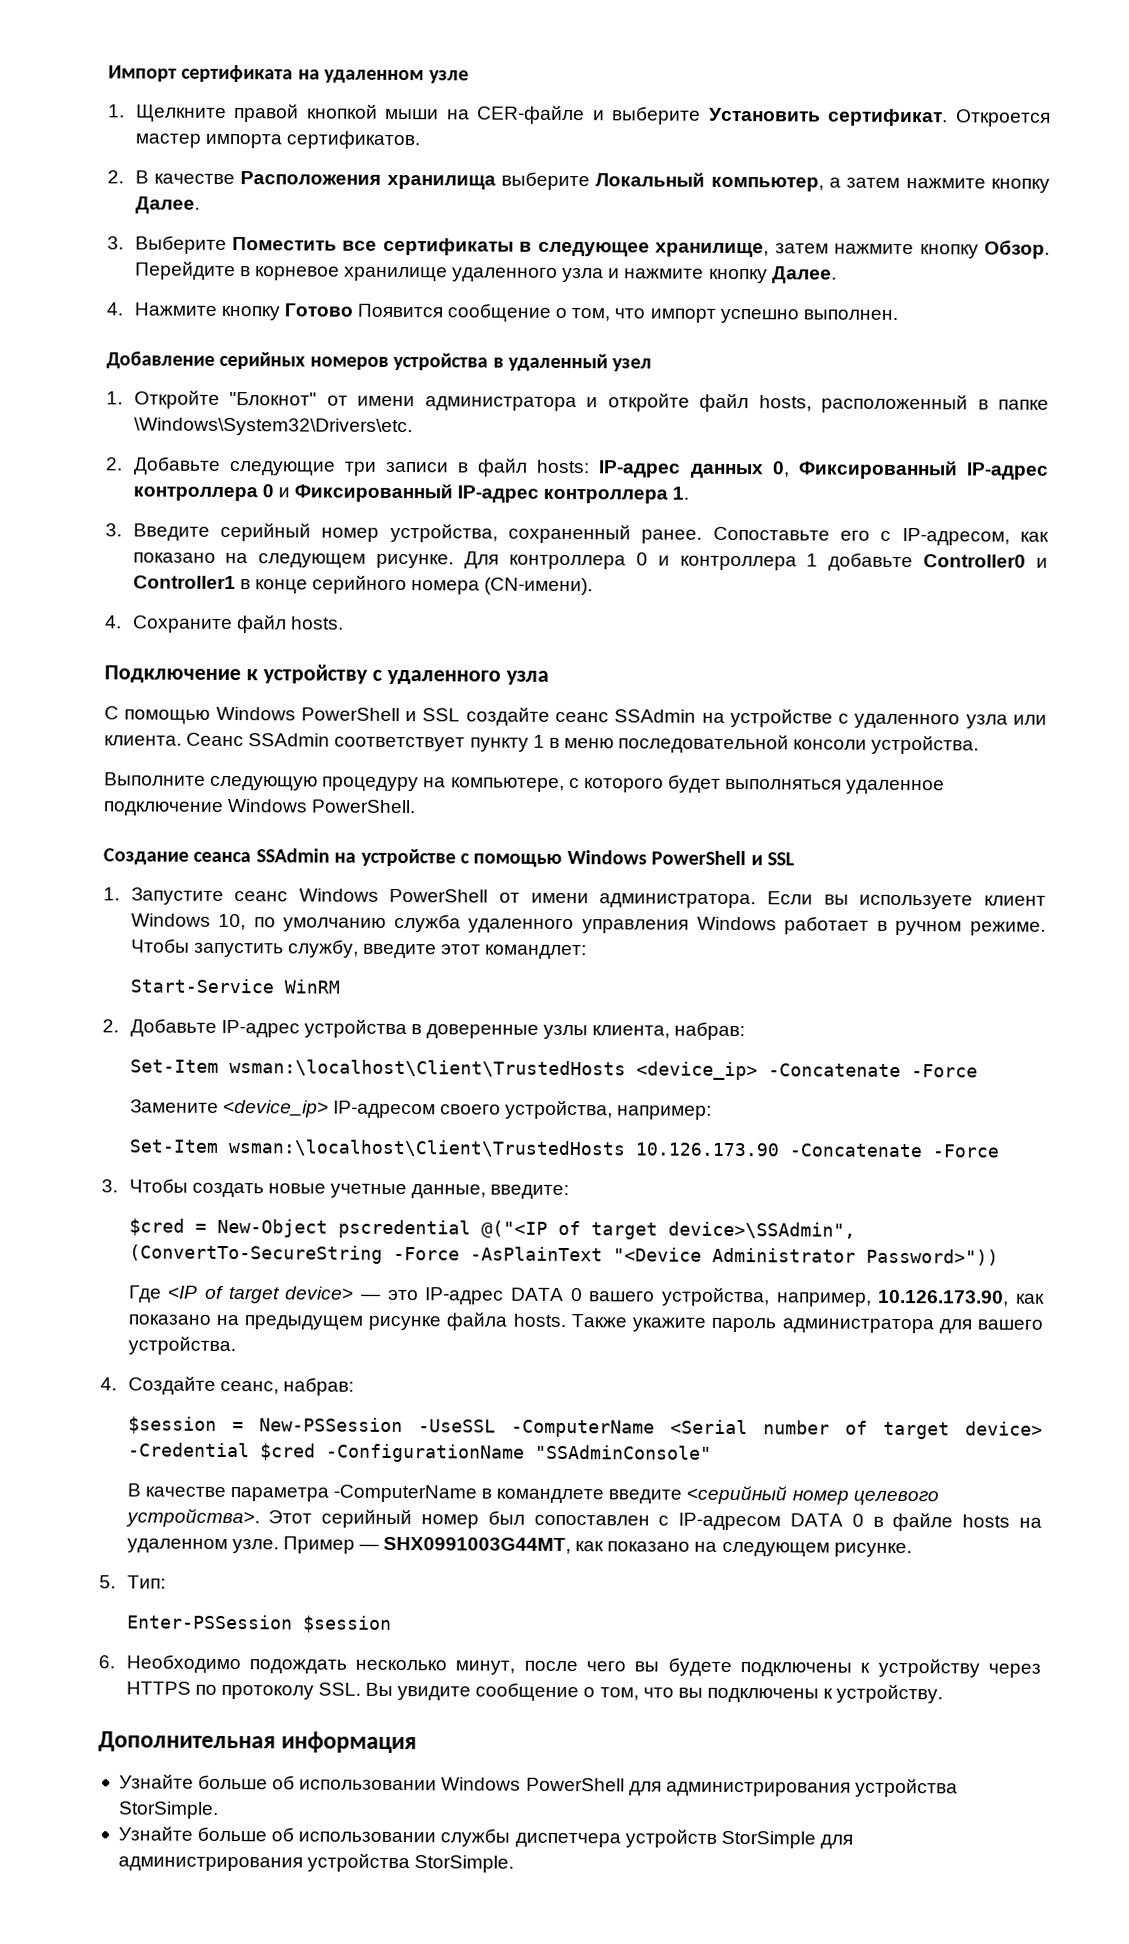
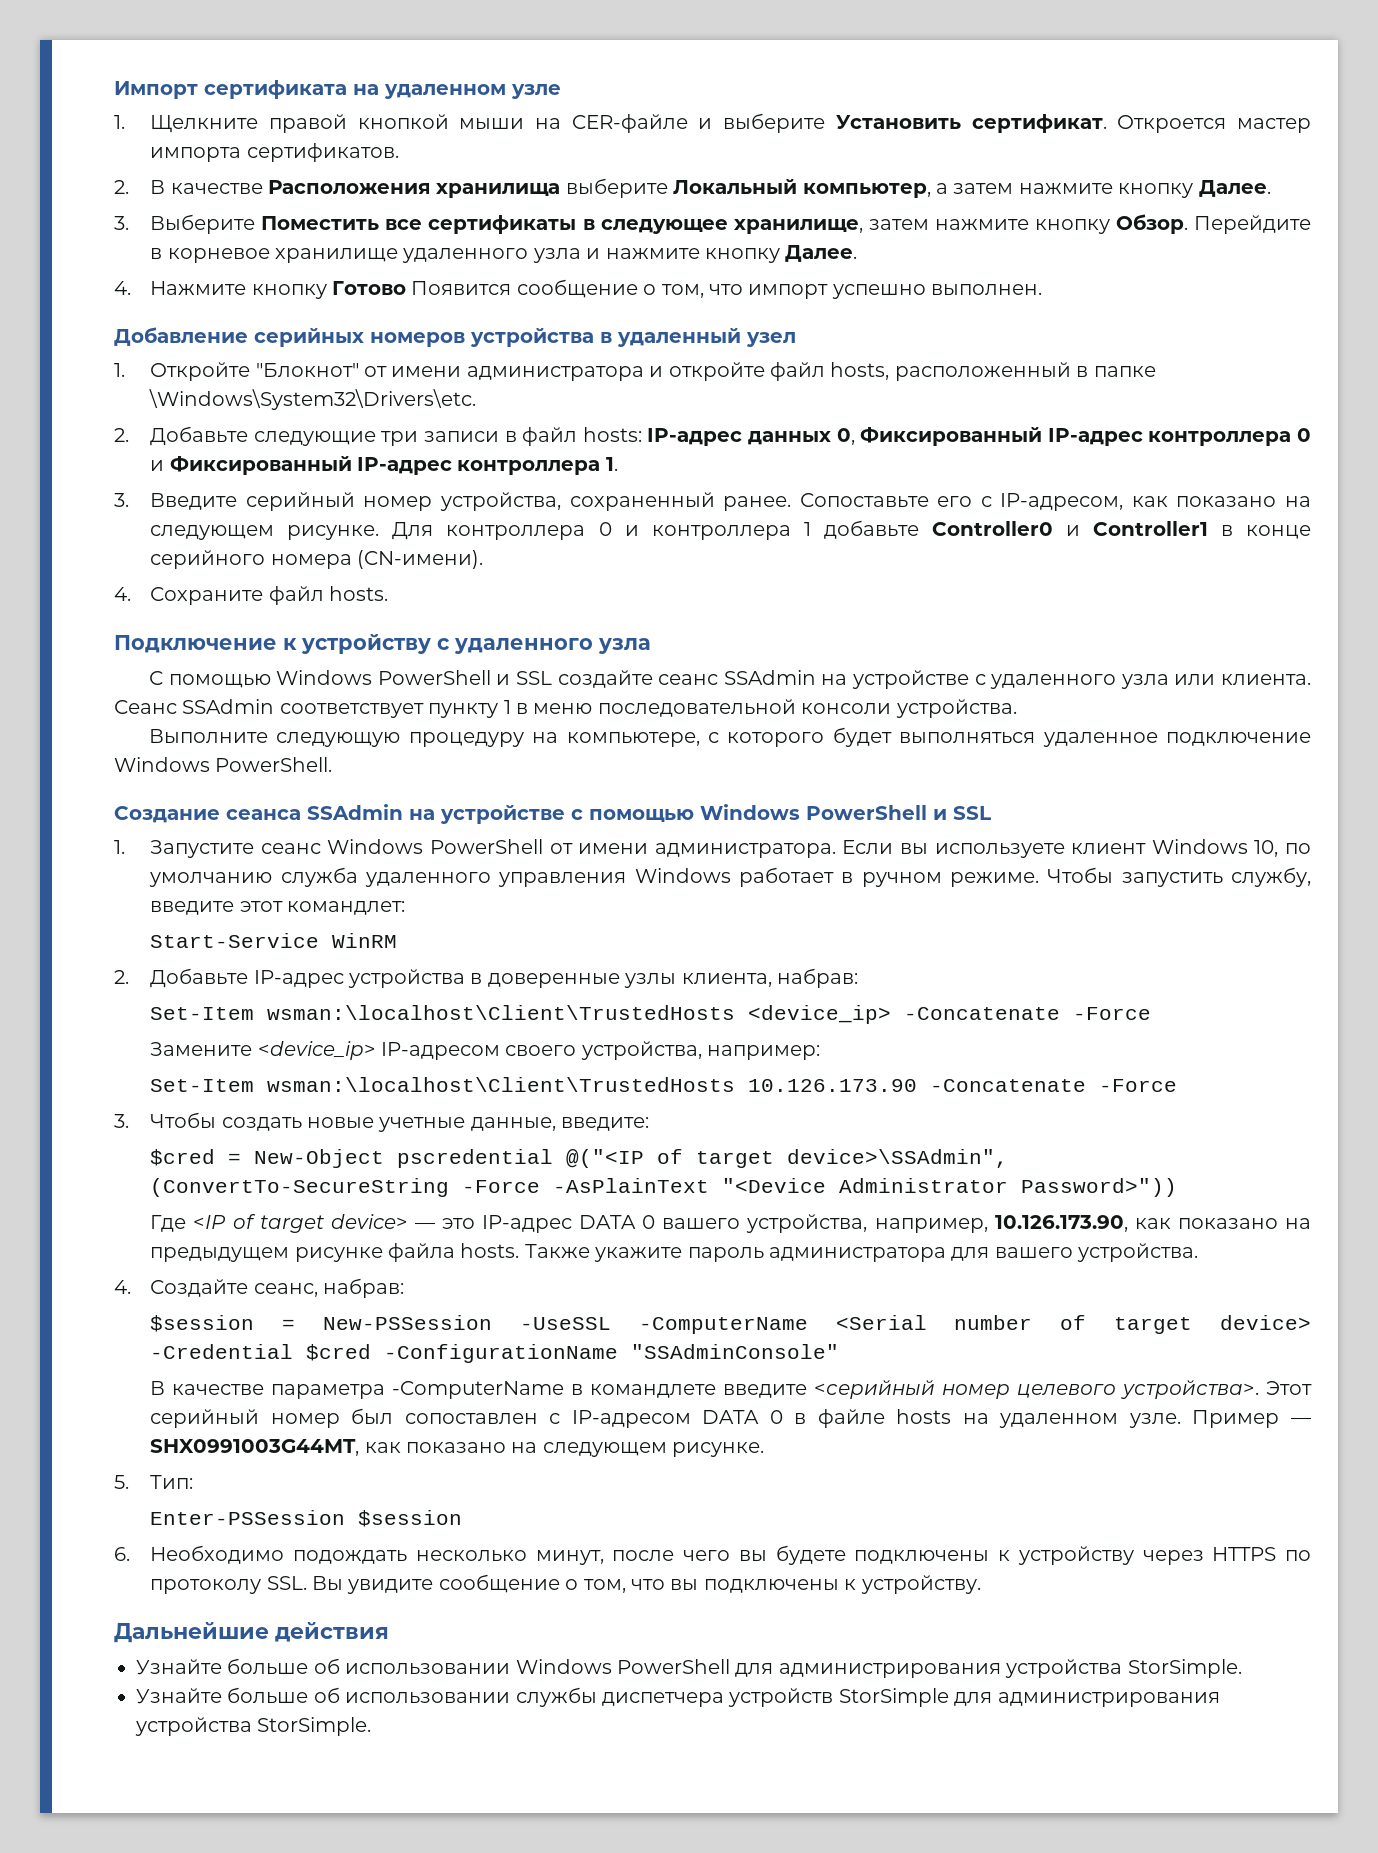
- Дополнительная информация
+ Дальнейшие действия

